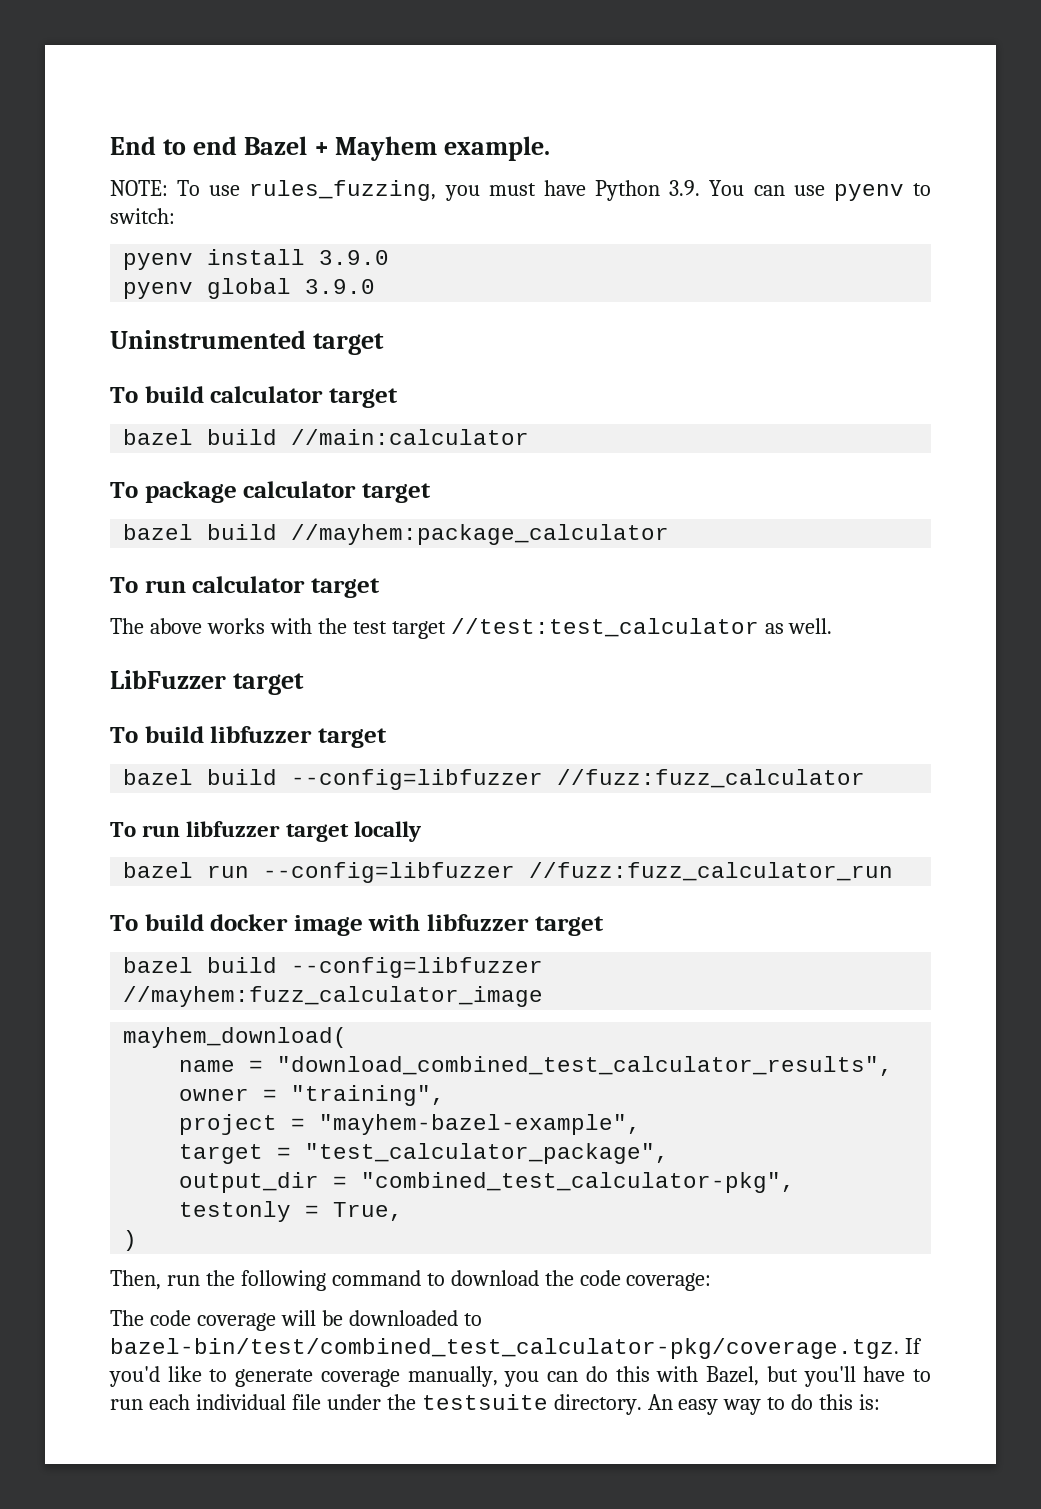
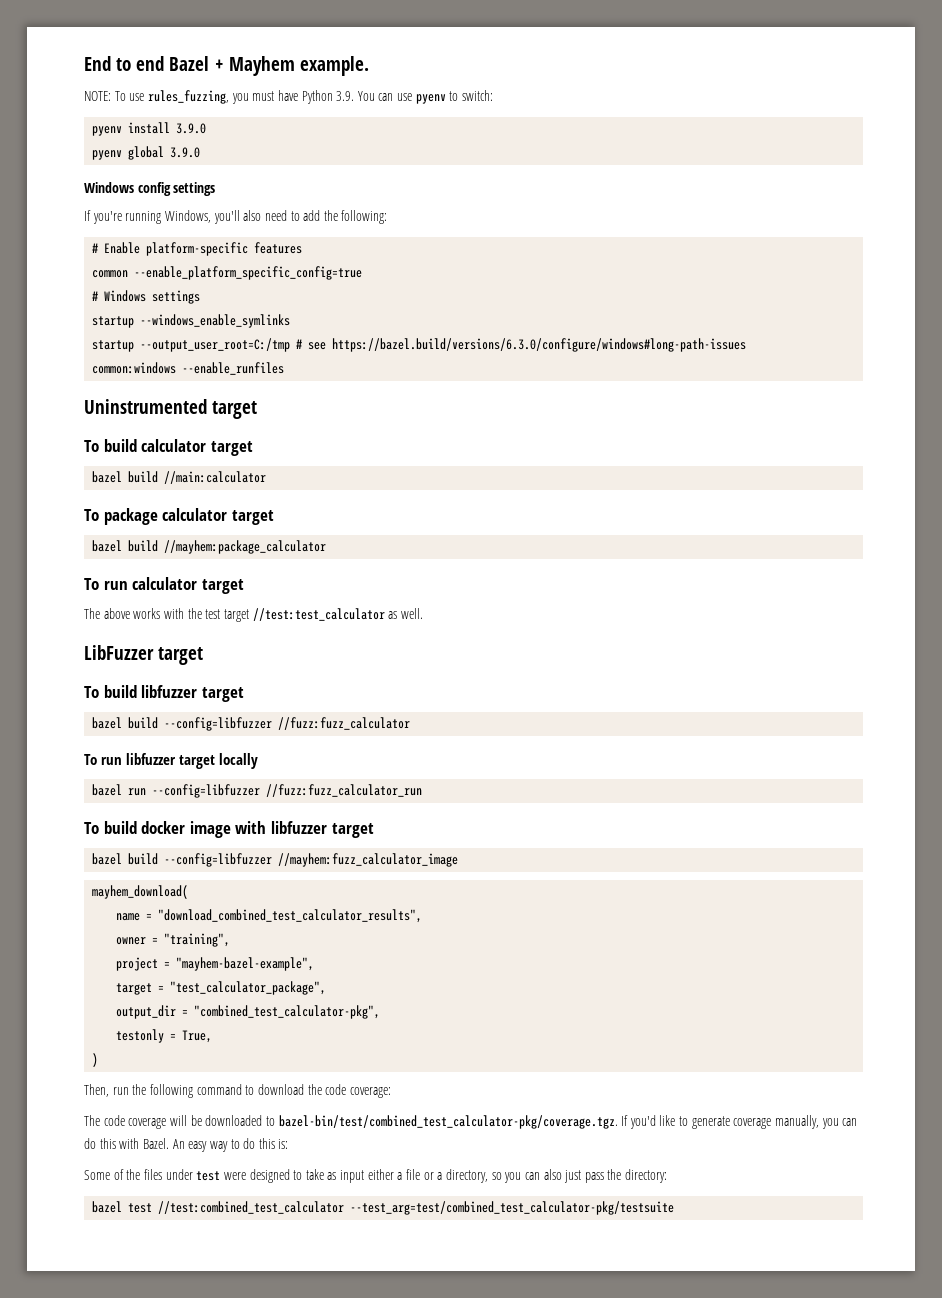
+ Windows config settings
+ If you're running Windows, you'll also need to add the following:
+ # Enable platform-specific features
+ common --enable_platform_specific_config=true
+ # Windows settings
+ startup --windows_enable_symlinks
+ startup --output_user_root=C:/tmp # see https://bazel.build/versions/6.3.0/configure/windows#long-path-issues
+ common:windows --enable_runfiles
- The code coverage will be downloaded to bazel-bin/test/combined_test_calculator-pkg/coverage.tgz. If you'd like to generate coverage manually, you can do this with Bazel, but you'll have to run each individual file under the testsuite directory.
+ The code coverage will be downloaded to bazel-bin/test/combined_test_calculator-pkg/coverage.tgz. If you'd like to generate coverage manually, you can do this with Bazel.
+ Some of the files under test were designed to take as input either a file or a directory, so you can also just pass the directory:
+ bazel test //test:combined_test_calculator --test_arg=test/combined_test_calculator-pkg/testsuite

